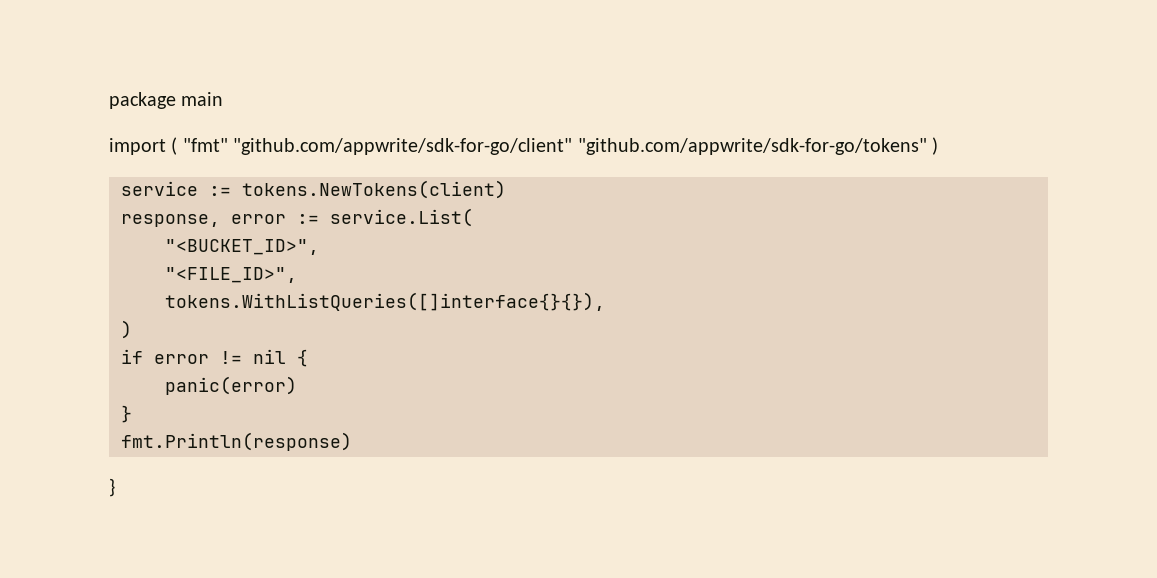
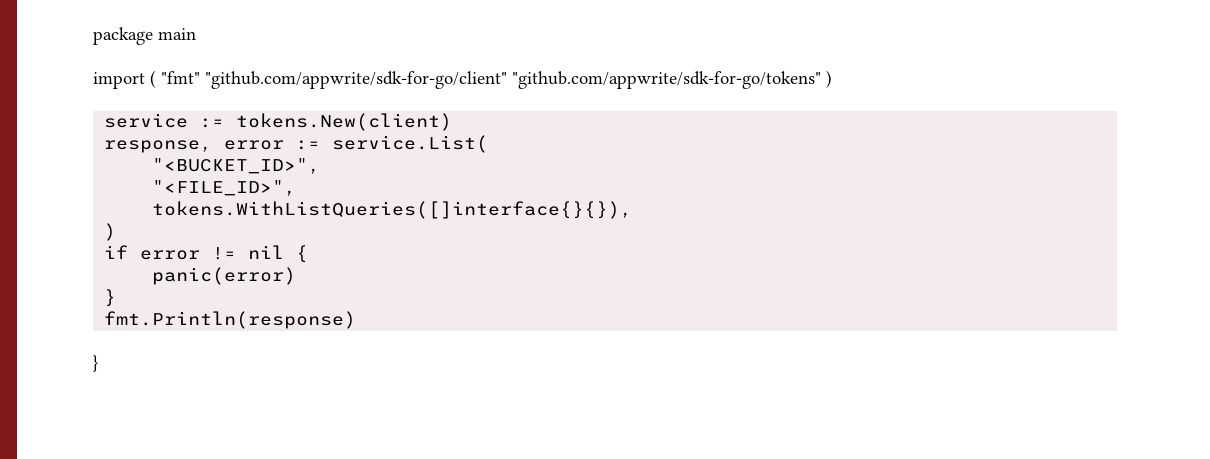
- service := tokens.NewTokens(client)
+ service := tokens.New(client)

